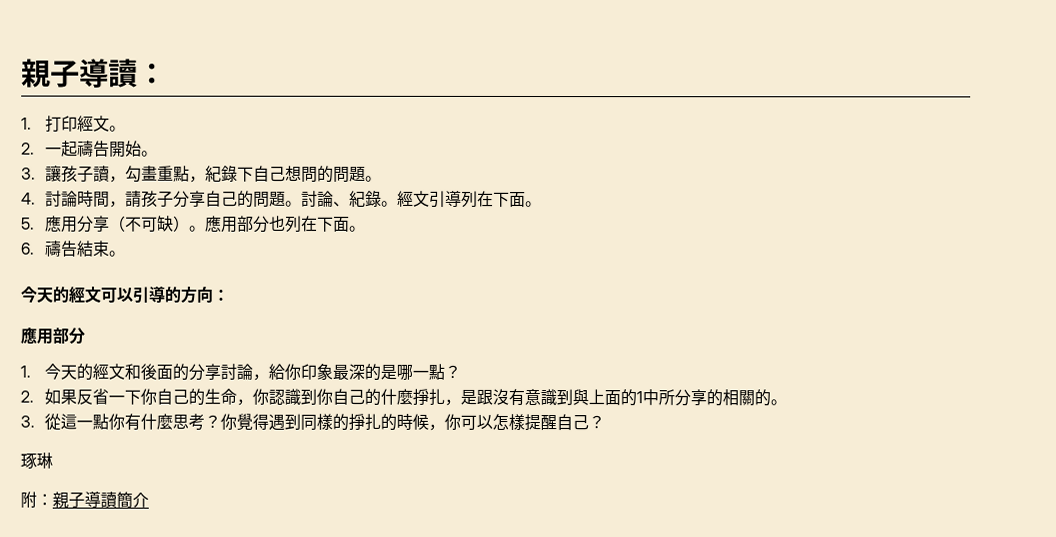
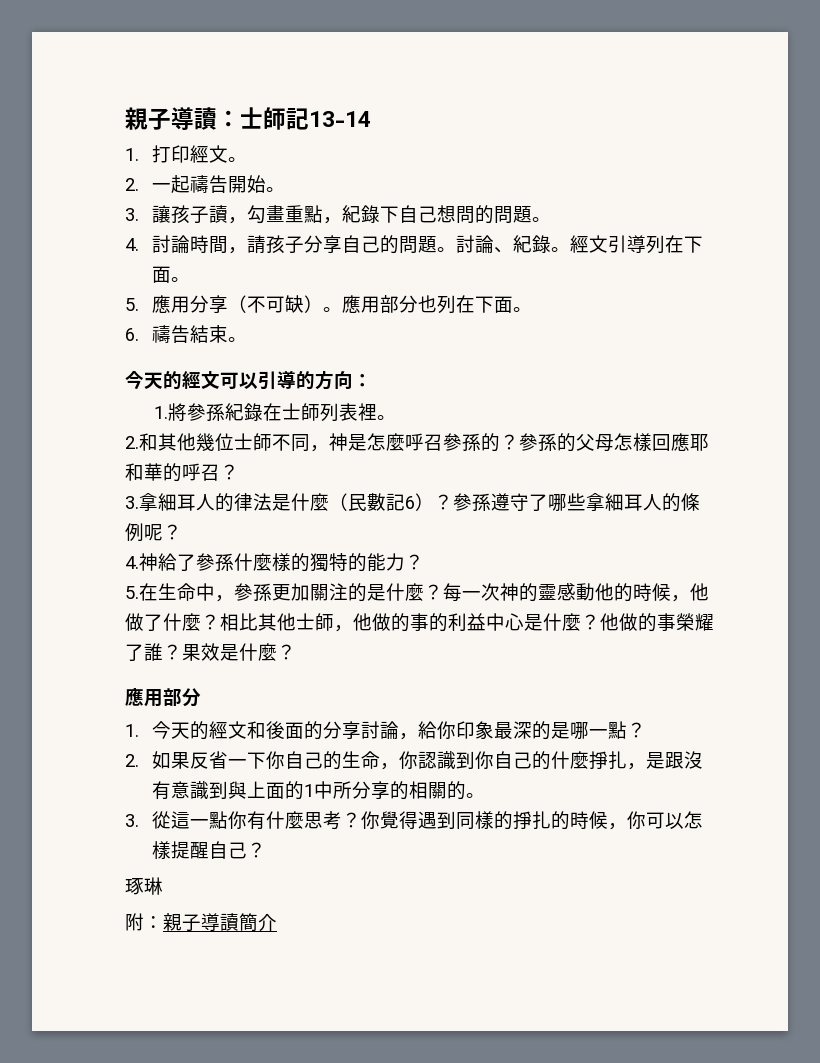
- 親子導讀：
+ 親子導讀：士師記13-14
+ 1.將參孫紀錄在士師列表裡。
+ 2.和其他幾位士師不同，神是怎麼呼召參孫的？參孫的父母怎樣回應耶和華的呼召？
+ 3.拿細耳人的律法是什麼（民數記6）？參孫遵守了哪些拿細耳人的條例呢？
+ 4.神給了參孫什麼樣的獨特的能力？
+ 5.在生命中，參孫更加關注的是什麼？每一次神的靈感動他的時候，他做了什麼？相比其他士師，他做的事的利益中心是什麼？他做的事榮耀了誰？果效是什麼？

